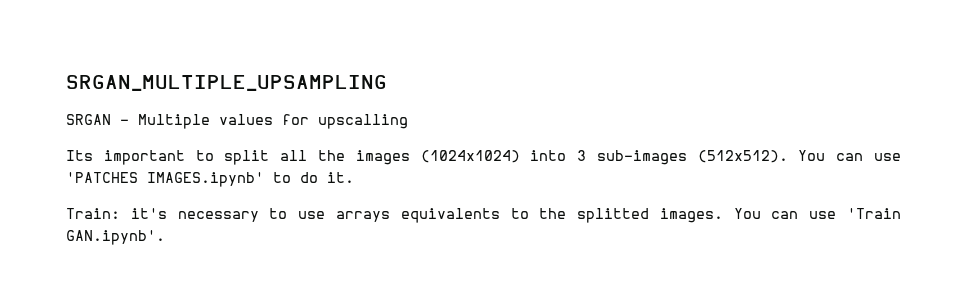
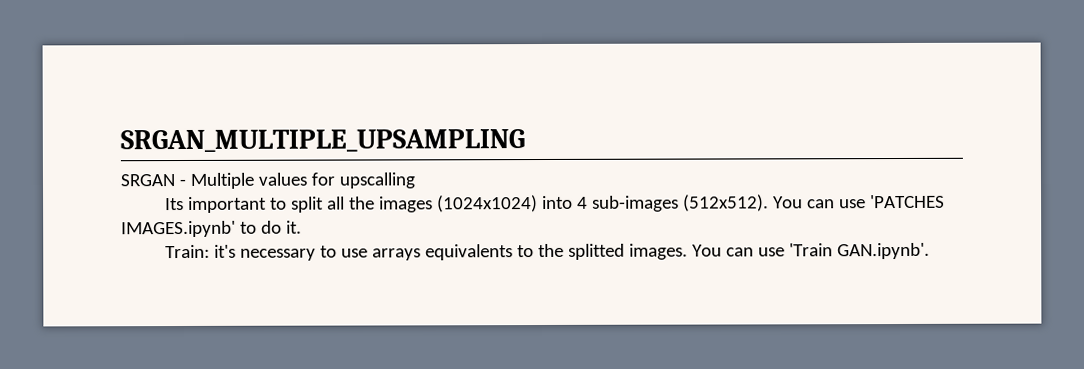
- Its important to split all the images (1024x1024) into 3 sub-images (512x512).
+ Its important to split all the images (1024x1024) into 4 sub-images (512x512).

